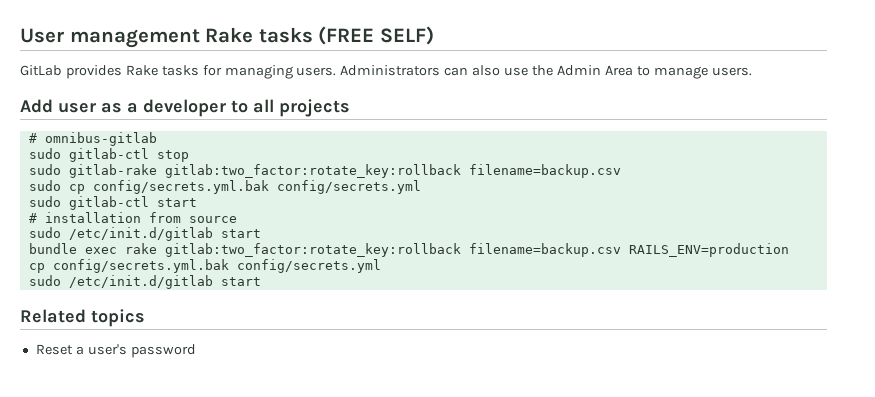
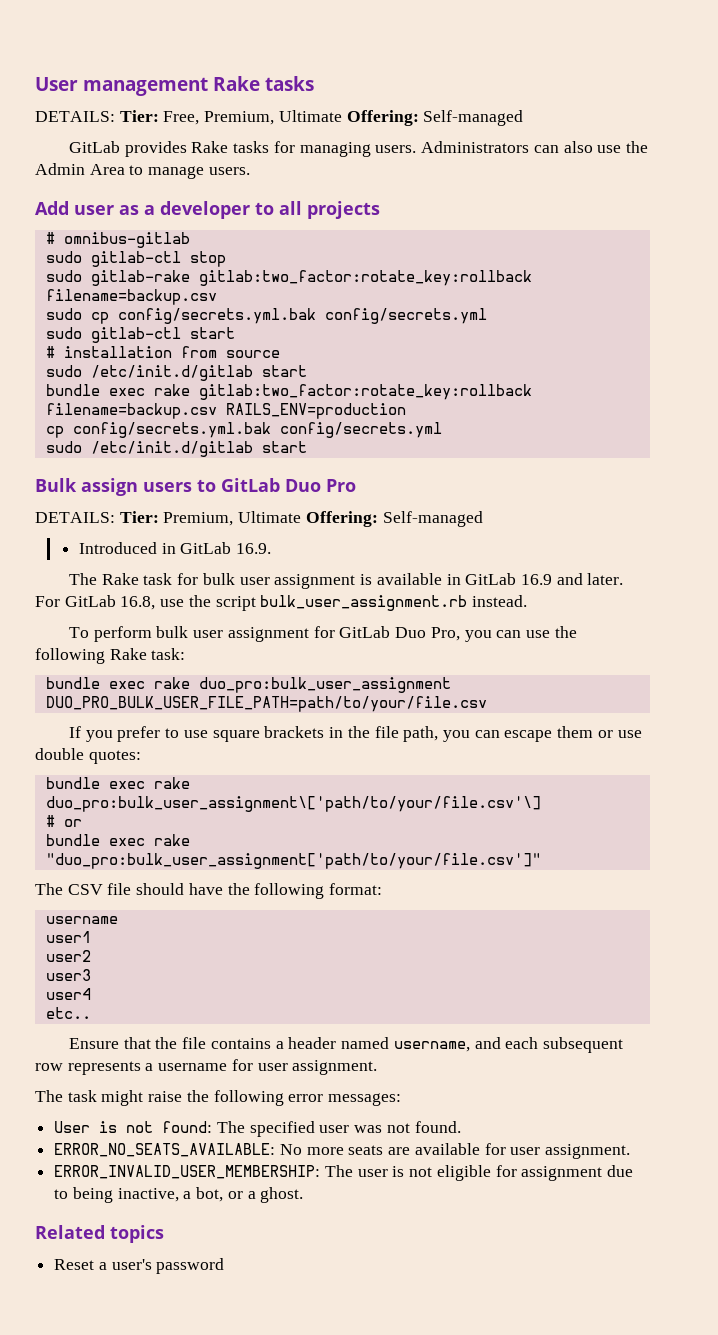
- User management Rake tasks (FREE SELF)
+ User management Rake tasks
+ DETAILS: Tier: Free, Premium, Ultimate Offering: Self-managed
+ Bulk assign users to GitLab Duo Pro
+ DETAILS: Tier: Premium, Ultimate Offering: Self-managed
+ Introduced in GitLab 16.9.
+ The Rake task for bulk user assignment is available in GitLab 16.9 and later. For GitLab 16.8, use the script bulk_user_assignment.rb instead.
+ To perform bulk user assignment for GitLab Duo Pro, you can use the following Rake task:
+ bundle exec rake duo_pro:bulk_user_assignment DUO_PRO_BULK_USER_FILE_PATH=path/to/your/file.csv
+ If you prefer to use square brackets in the file path, you can escape them or use double quotes:
+ bundle exec rake duo_pro:bulk_user_assignment\['path/to/your/file.csv'\]
+ # or
+ bundle exec rake "duo_pro:bulk_user_assignment['path/to/your/file.csv']"
+ The CSV file should have the following format:
+ username
+ user1
+ user2
+ user3
+ user4
+ etc..
+ Ensure that the file contains a header named username, and each subsequent row represents a username for user assignment.
+ The task might raise the following error messages:
+ User is not found: The specified user was not found.
+ ERROR_NO_SEATS_AVAILABLE: No more seats are available for user assignment.
+ ERROR_INVALID_USER_MEMBERSHIP: The user is not eligible for assignment due to being inactive, a bot, or a ghost.

